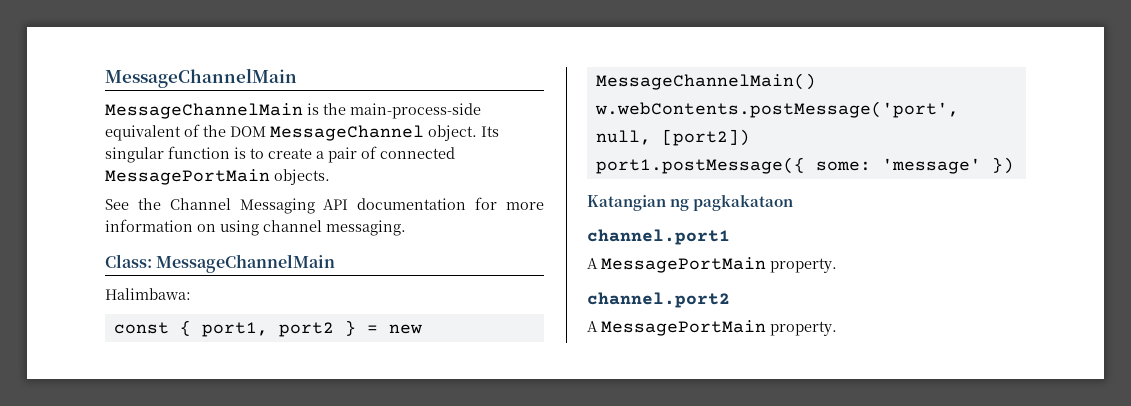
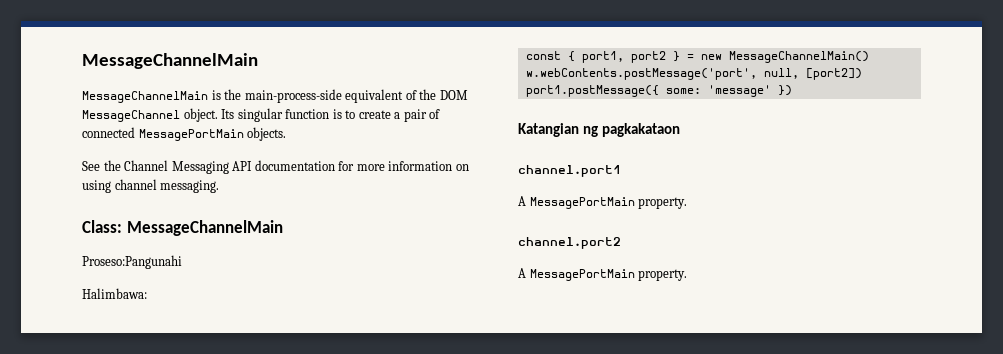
+ Proseso:Pangunahi

